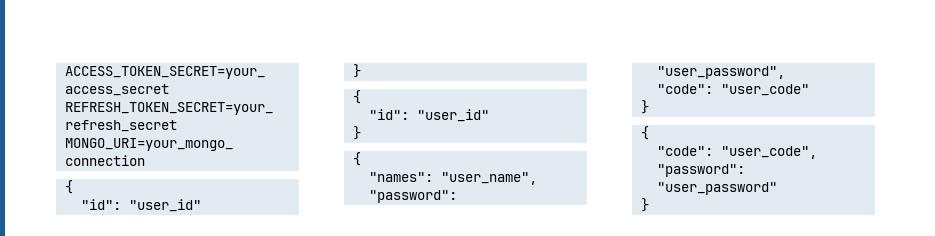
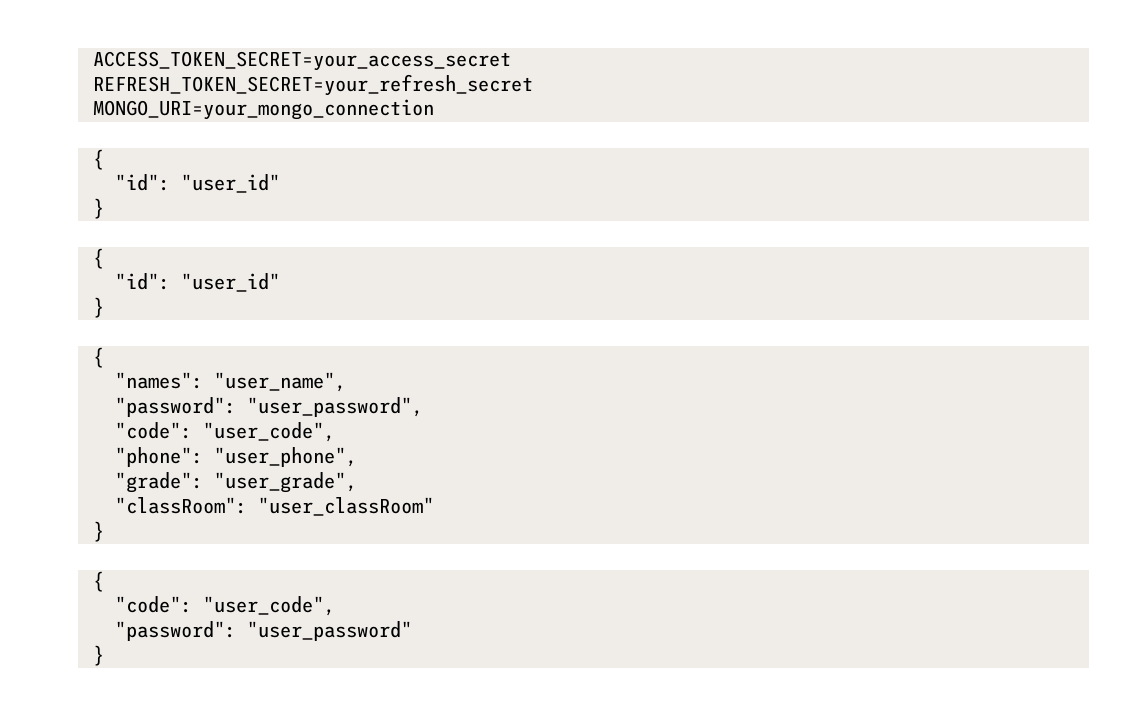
  "password": "user_password",
- "code": "user_code"
+ "code": "user_code",
+ "phone": "user_phone",
+ "grade": "user_grade",
+ "classRoom": "user_classRoom"

